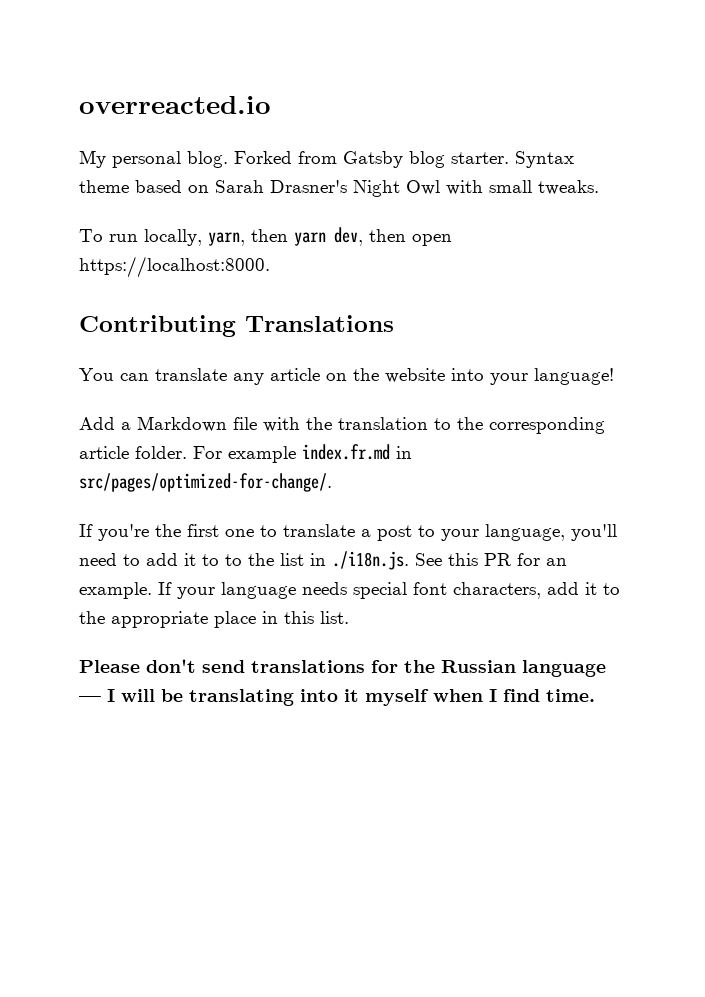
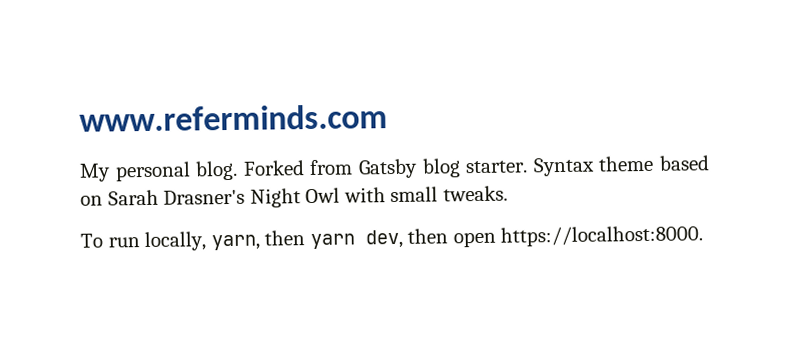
- overreacted.io
+ www.referminds.com
- Contributing Translations
- You can translate any article on the website into your language!
- Add a Markdown file with the translation to the corresponding article folder. For example index.fr.md in src/pages/optimized-for-change/.
- If you're the first one to translate a post to your language, you'll need to add it to to the list in ./i18n.js. See this PR for an example. If your language needs special font characters, add it to the appropriate place in this list.
- Please don't send translations for the Russian language — I will be translating into it myself when I find time.

